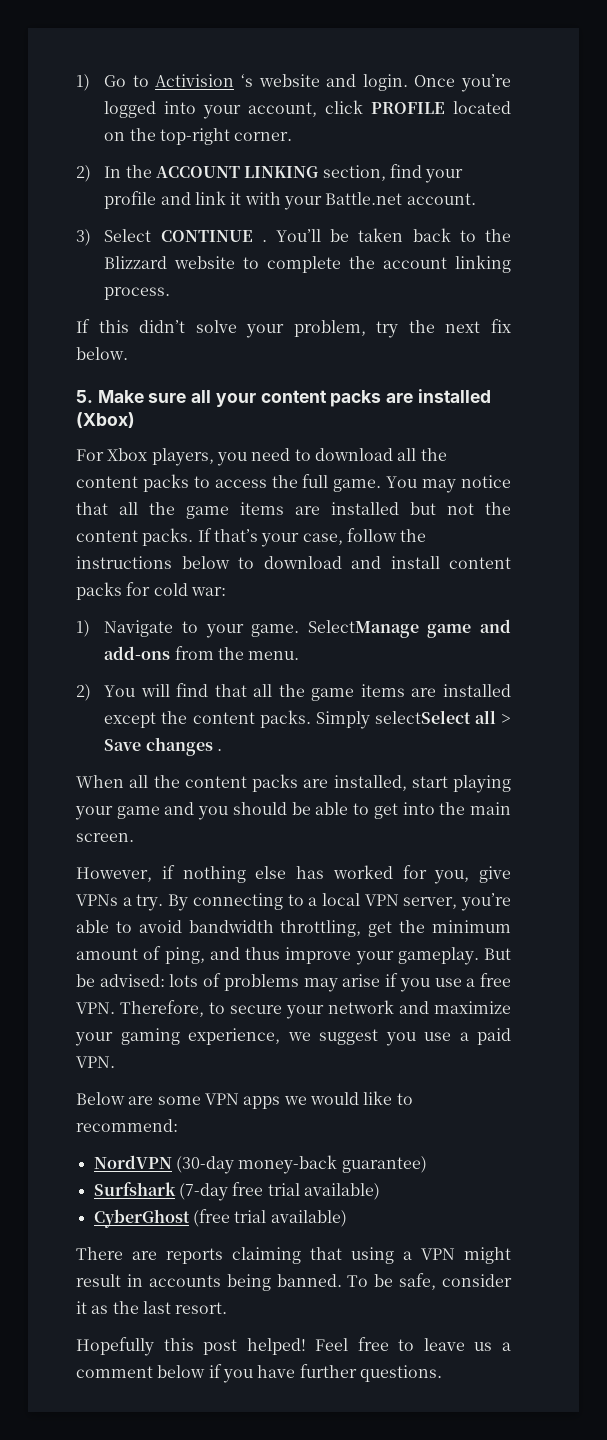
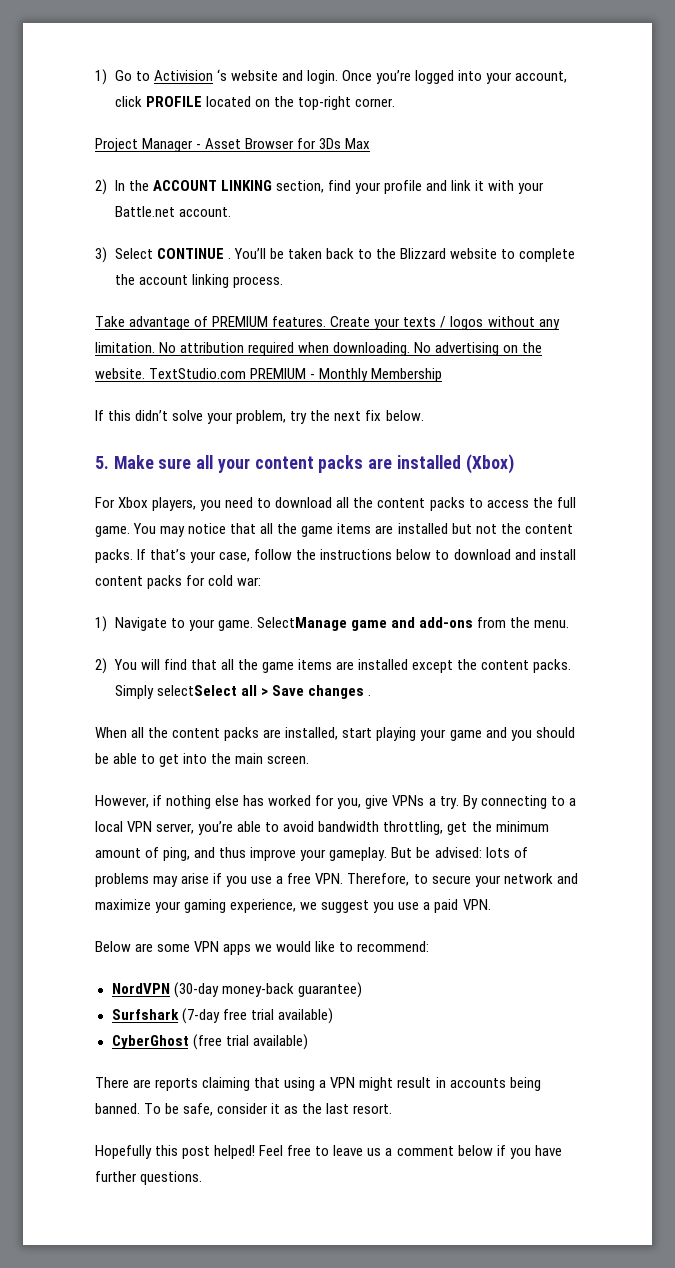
+ Project Manager - Asset Browser for 3Ds Max
+ Take advantage of PREMIUM features. Create your texts / logos without any limitation. No attribution required when downloading. No advertising on the website. TextStudio.com PREMIUM - Monthly Membership

